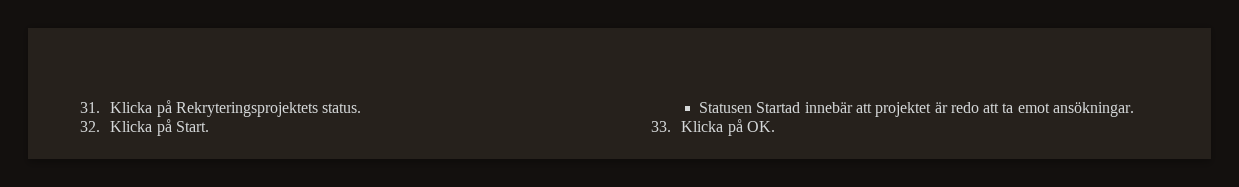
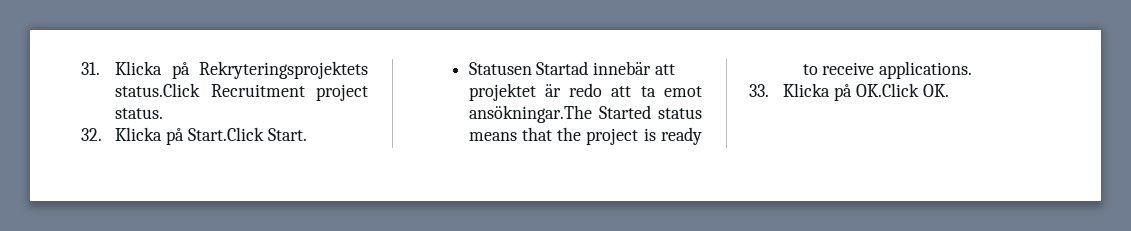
- 31. Klicka på Rekryteringsprojektets status.
+ 31. Klicka på Rekryteringsprojektets status.Click Recruitment project status.
- 32. Klicka på Start.
+ 32. Klicka på Start.Click Start.
- Statusen Startad innebär att projektet är redo att ta emot ansökningar.
+ Statusen Startad innebär att projektet är redo att ta emot ansökningar.The Started status means that the project is ready to receive applications.
- 33. Klicka på OK.
+ 33. Klicka på OK.Click OK.

